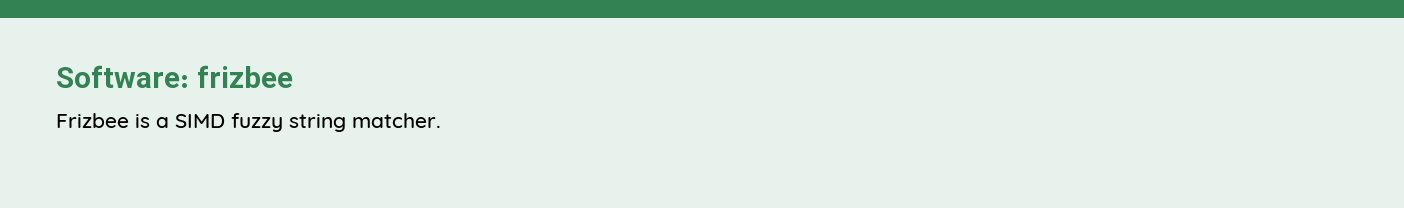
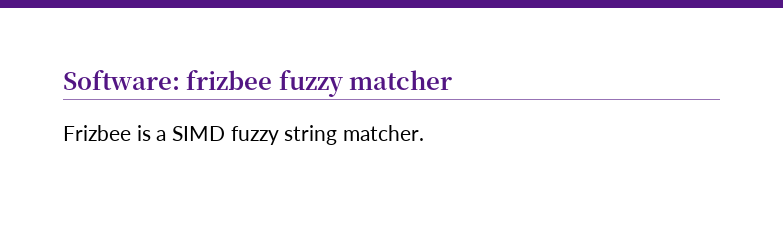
- Software: frizbee
+ Software: frizbee fuzzy matcher

